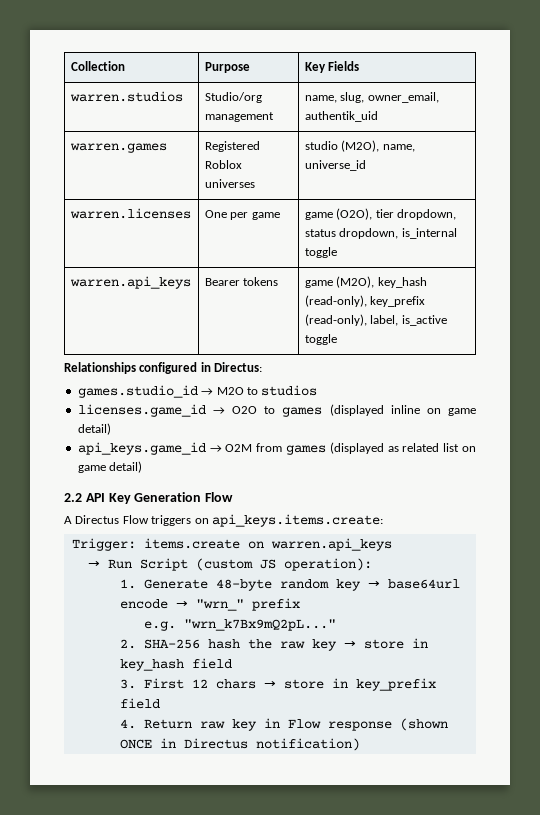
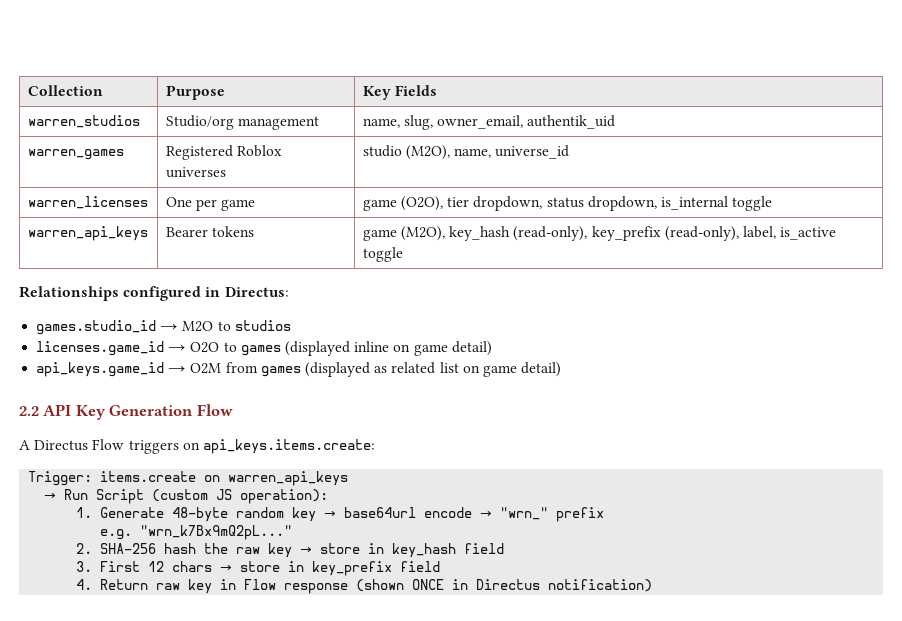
- warren.studios | Studio/org management | name, slug, owner_email, authentik_uid
+ warren_studios | Studio/org management | name, slug, owner_email, authentik_uid
- warren.games | Registered Roblox universes | studio (M2O), name, universe_id
+ warren_games | Registered Roblox universes | studio (M2O), name, universe_id
- warren.licenses | One per game | game (O2O), tier dropdown, status dropdown, is_internal toggle
+ warren_licenses | One per game | game (O2O), tier dropdown, status dropdown, is_internal toggle
- warren.api_keys | Bearer tokens | game (M2O), key_hash (read-only), key_prefix (read-only), label, is_active toggle
+ warren_api_keys | Bearer tokens | game (M2O), key_hash (read-only), key_prefix (read-only), label, is_active toggle
- Trigger: items.create on warren.api_keys
+ Trigger: items.create on warren_api_keys

